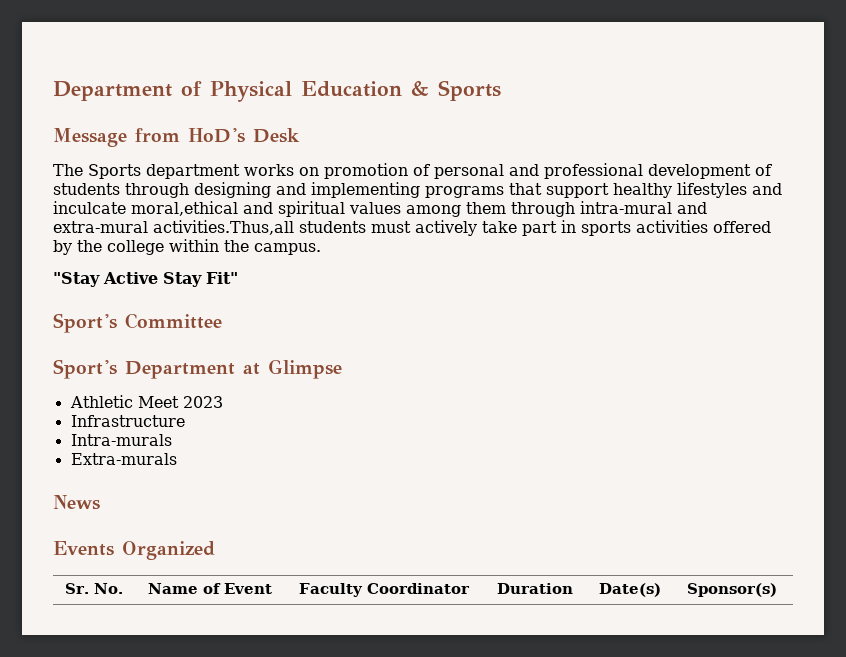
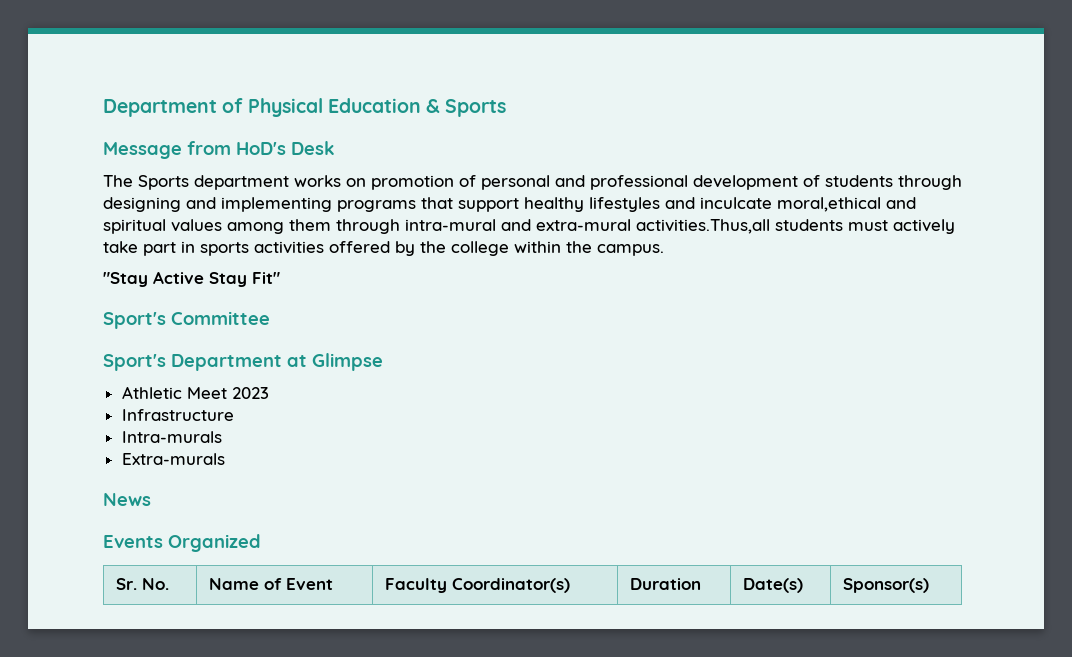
- Sr. No. | Name of Event | Faculty Coordinator | Duration | Date(s) | Sponsor(s)
+ Sr. No. | Name of Event | Faculty Coordinator(s) | Duration | Date(s) | Sponsor(s)

